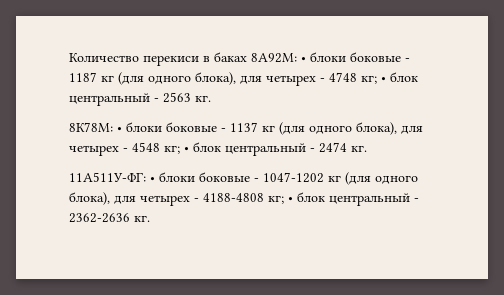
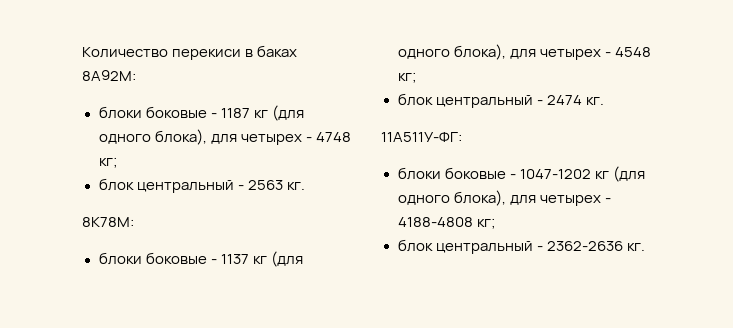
- Количество перекиси в баках 8А92М: • блоки боковые - 1187 кг (для одного блока), для четырех - 4748 кг; • блок центральный - 2563 кг.
+ Количество перекиси в баках 8А92М:
+ блоки боковые - 1187 кг (для одного блока), для четырех - 4748 кг;
+ блок центральный - 2563 кг.
- 8К78М: • блоки боковые - 1137 кг (для одного блока), для четырех - 4548 кг; • блок центральный - 2474 кг.
+ 8К78М:
+ блоки боковые - 1137 кг (для одного блока), для четырех - 4548 кг;
+ блок центральный - 2474 кг.
- 11А511У-ФГ: • блоки боковые - 1047-1202 кг (для одного блока), для четырех - 4188-4808 кг; • блок центральный - 2362-2636 кг.
+ 11А511У-ФГ:
+ блоки боковые - 1047-1202 кг (для одного блока), для четырех - 4188-4808 кг;
+ блок центральный - 2362-2636 кг.

